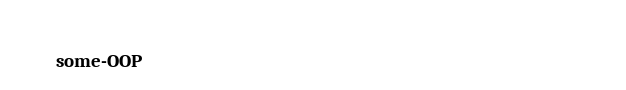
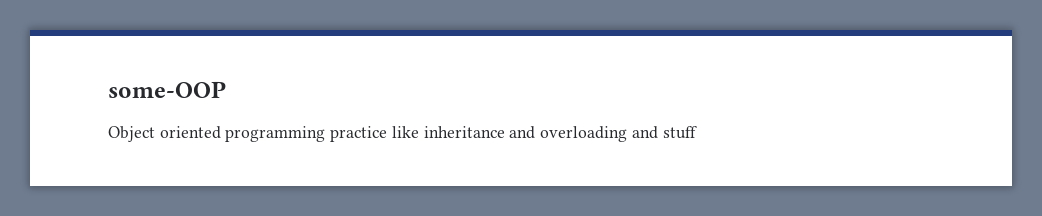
+ Object oriented programming practice like inheritance and overloading and stuff

